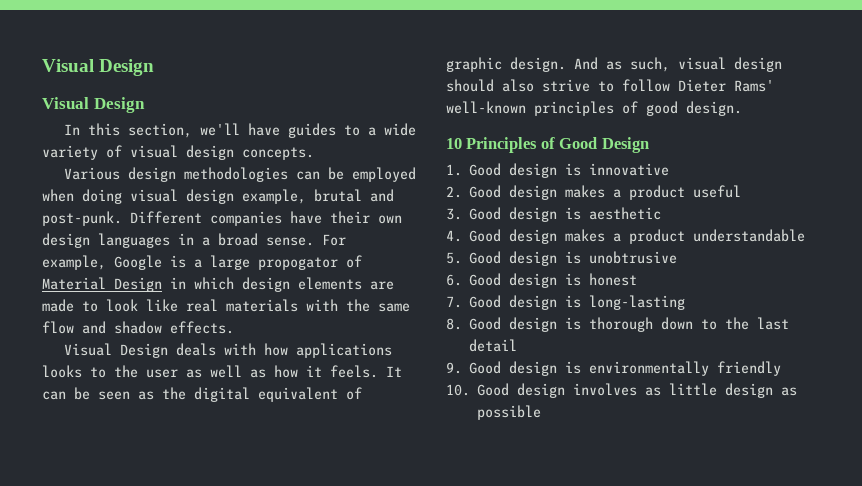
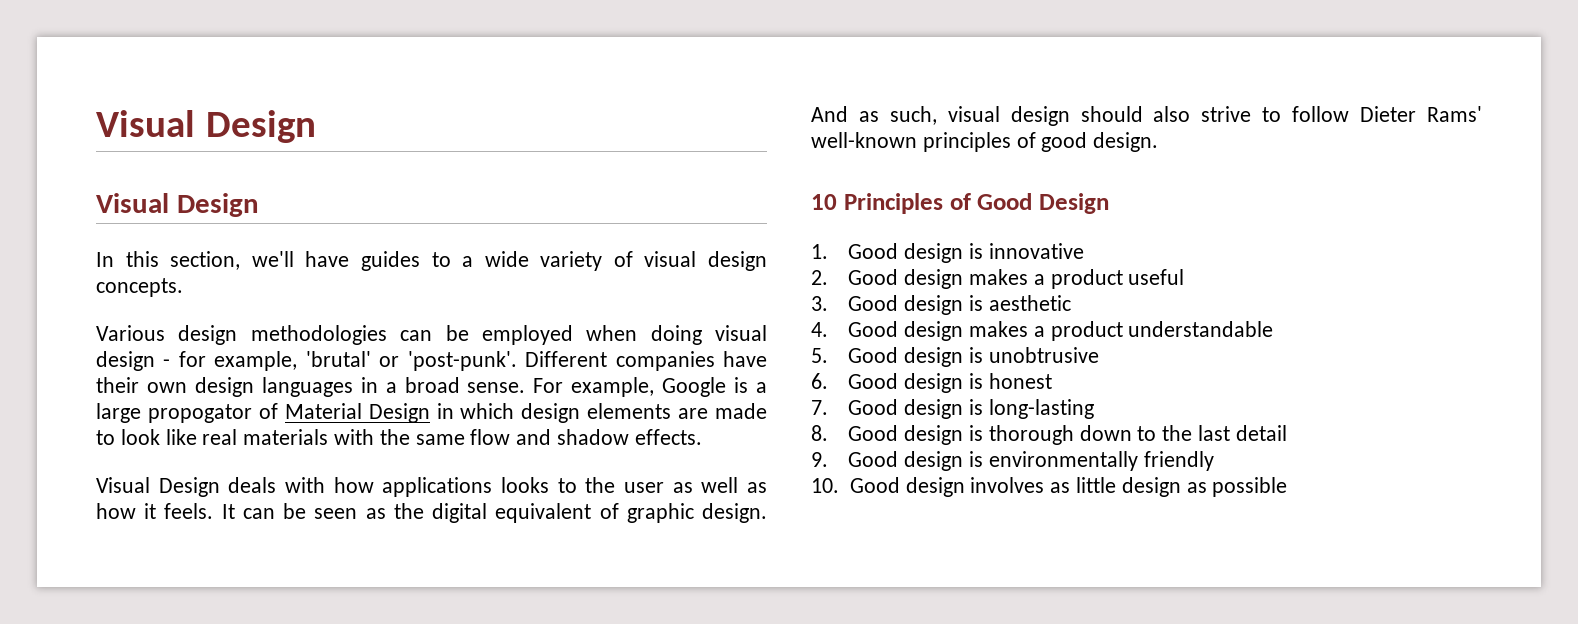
- Various design methodologies can be employed when doing visual design example, brutal and post-punk.
+ Various design methodologies can be employed when doing visual design - for example, 'brutal' or 'post-punk'.

